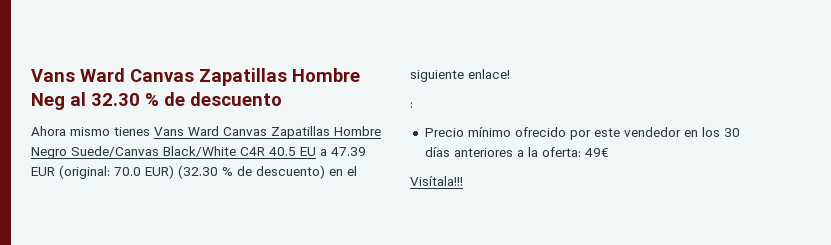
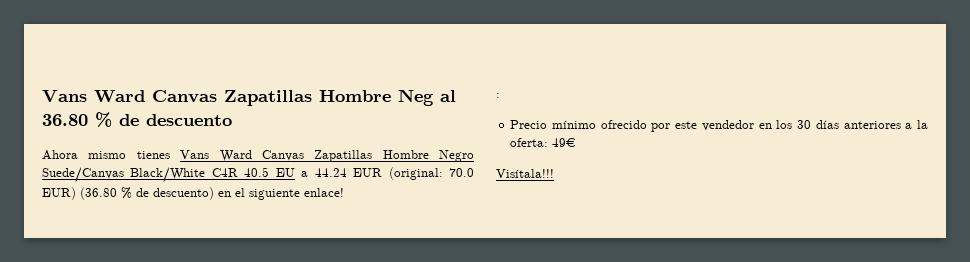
- Vans Ward Canvas Zapatillas Hombre Neg al 32.30 % de descuento
+ Vans Ward Canvas Zapatillas Hombre Neg al 36.80 % de descuento
- Ahora mismo tienes Vans Ward Canvas Zapatillas Hombre Negro Suede/Canvas Black/White C4R 40.5 EU a 47.39 EUR (original: 70.0 EUR) (32.30 % de descuento) en el siguiente enlace!
+ Ahora mismo tienes Vans Ward Canvas Zapatillas Hombre Negro Suede/Canvas Black/White C4R 40.5 EU a 44.24 EUR (original: 70.0 EUR) (36.80 % de descuento) en el siguiente enlace!

